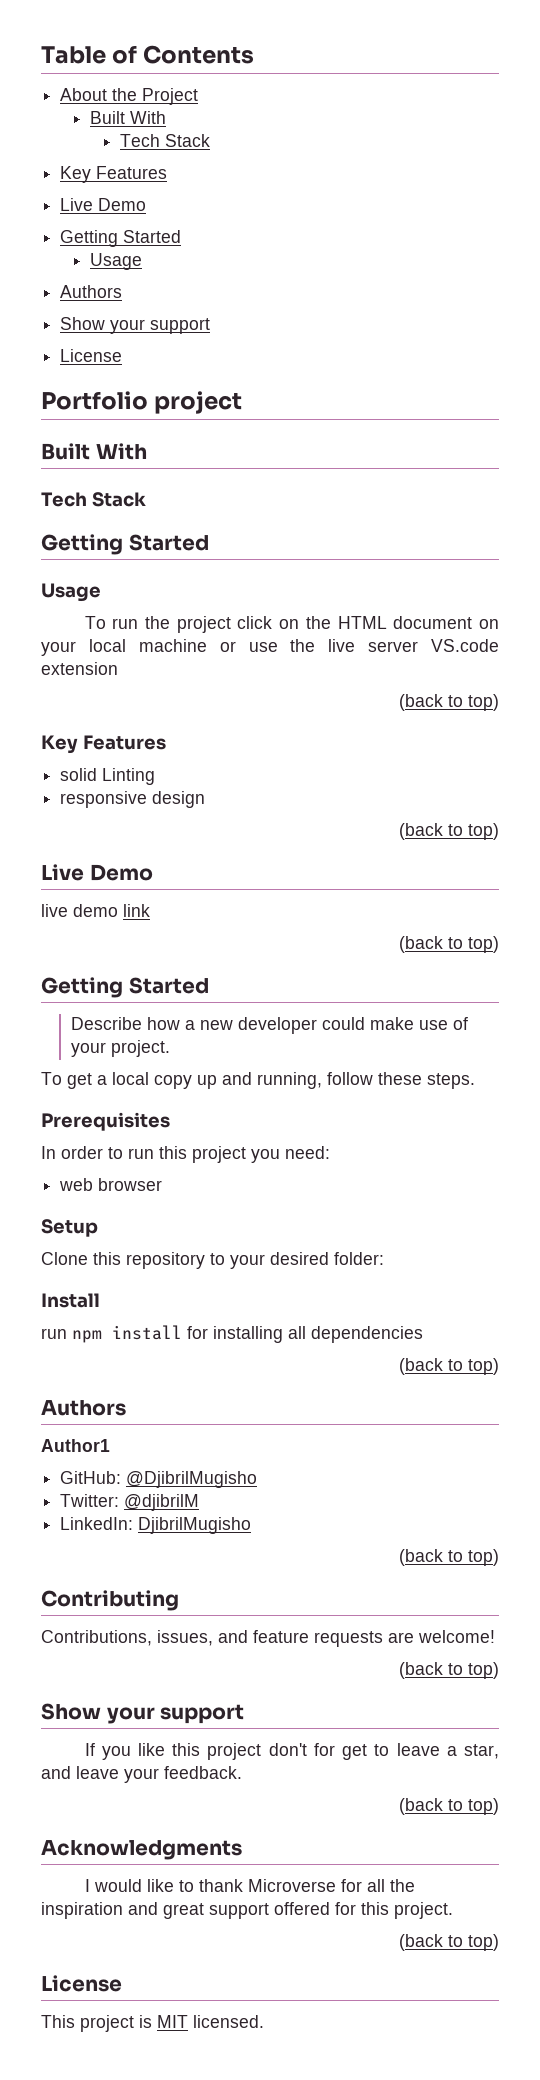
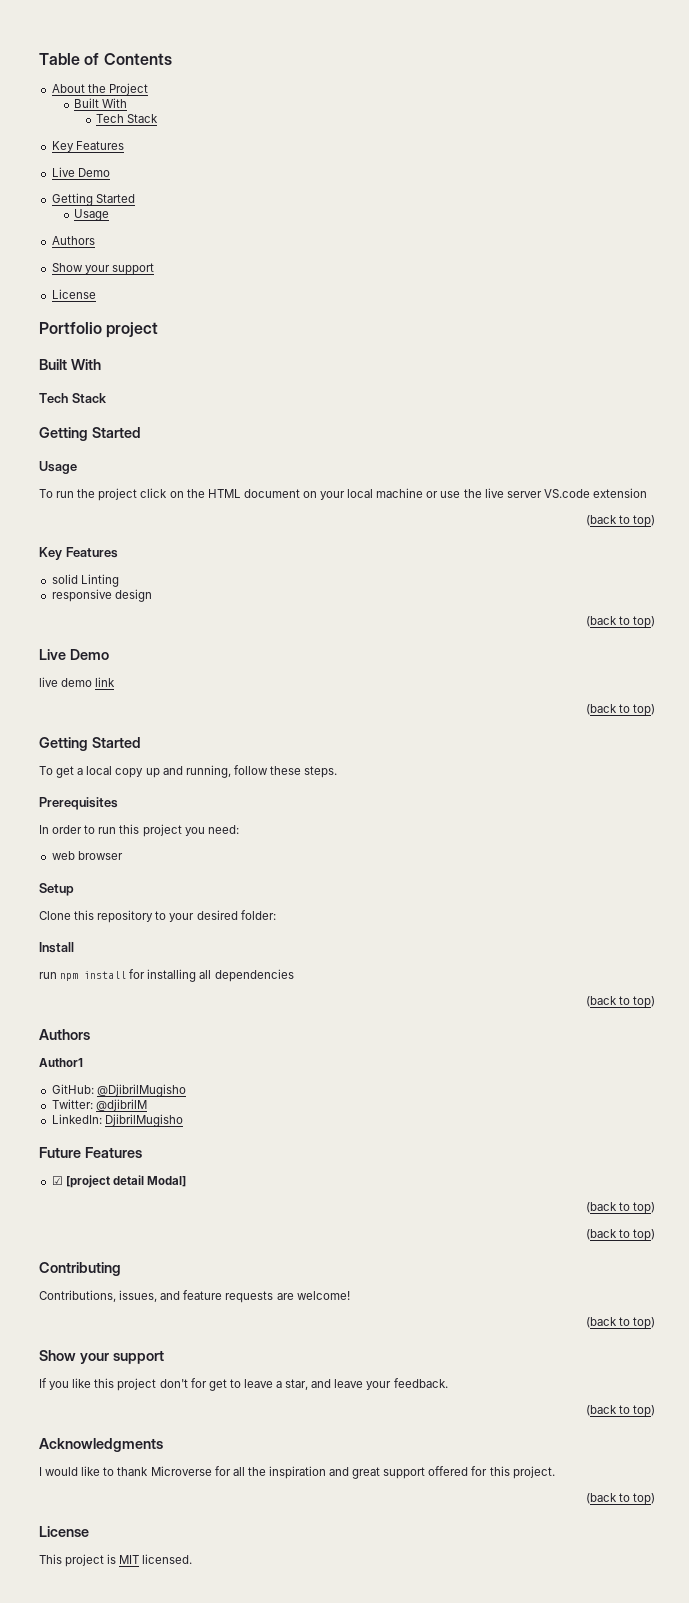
- Describe how a new developer could make use of your project.
+ Future Features
+ ☑ [project detail Modal]
+ (back to top)

